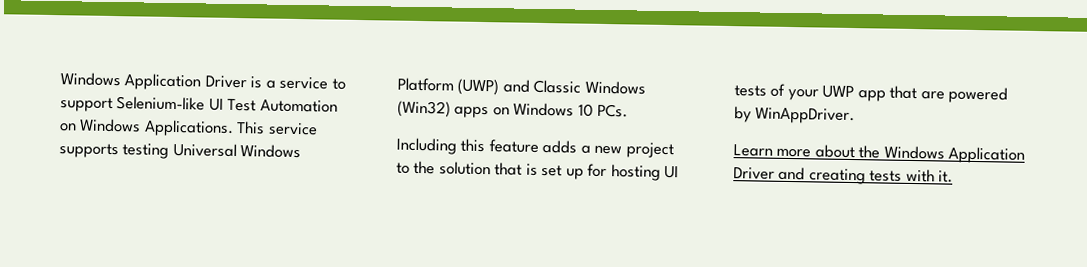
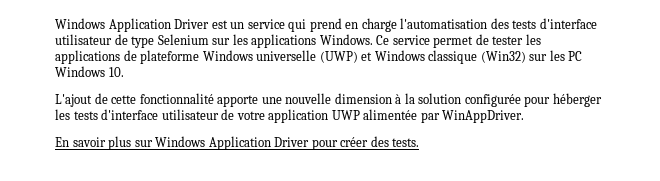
- Windows Application Driver is a service to support Selenium-like UI Test Automation on Windows Applications. This service supports testing Universal Windows Platform (UWP) and Classic Windows (Win32) apps on Windows 10 PCs.
- Including this feature adds a new project to the solution that is set up for hosting UI tests of your UWP app that are powered by WinAppDriver.
- Learn more about the Windows Application Driver and creating tests with it.
+ Windows Application Driver est un service qui prend en charge l'automatisation des tests d'interface utilisateur de type Selenium sur les applications Windows. Ce service permet de tester les applications de plateforme Windows universelle (UWP) et Windows classique (Win32) sur les PC Windows 10.
+ L'ajout de cette fonctionnalité apporte une nouvelle dimension à la solution configurée pour héberger les tests d'interface utilisateur de votre application UWP alimentée par WinAppDriver.
+ En savoir plus sur Windows Application Driver pour créer des tests.

